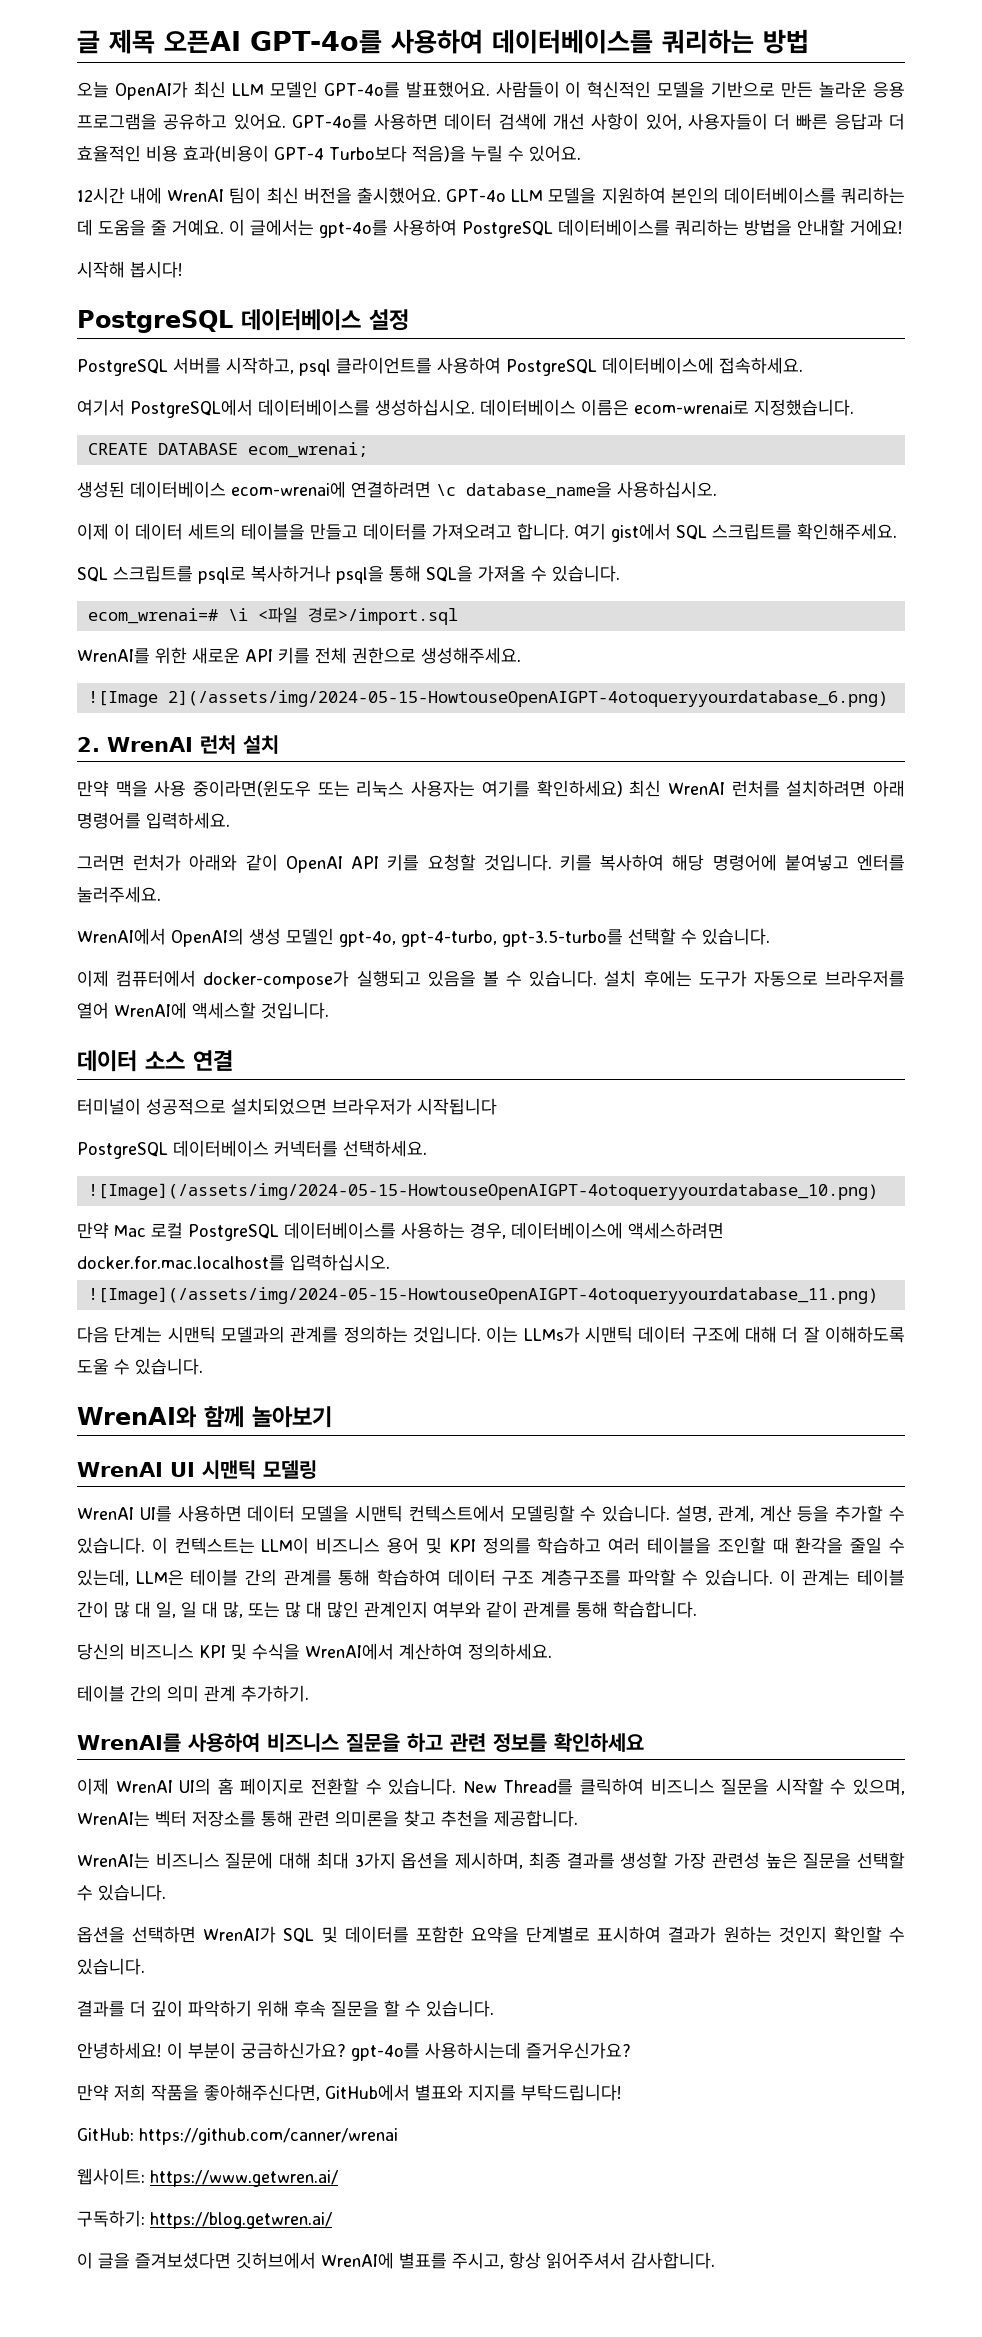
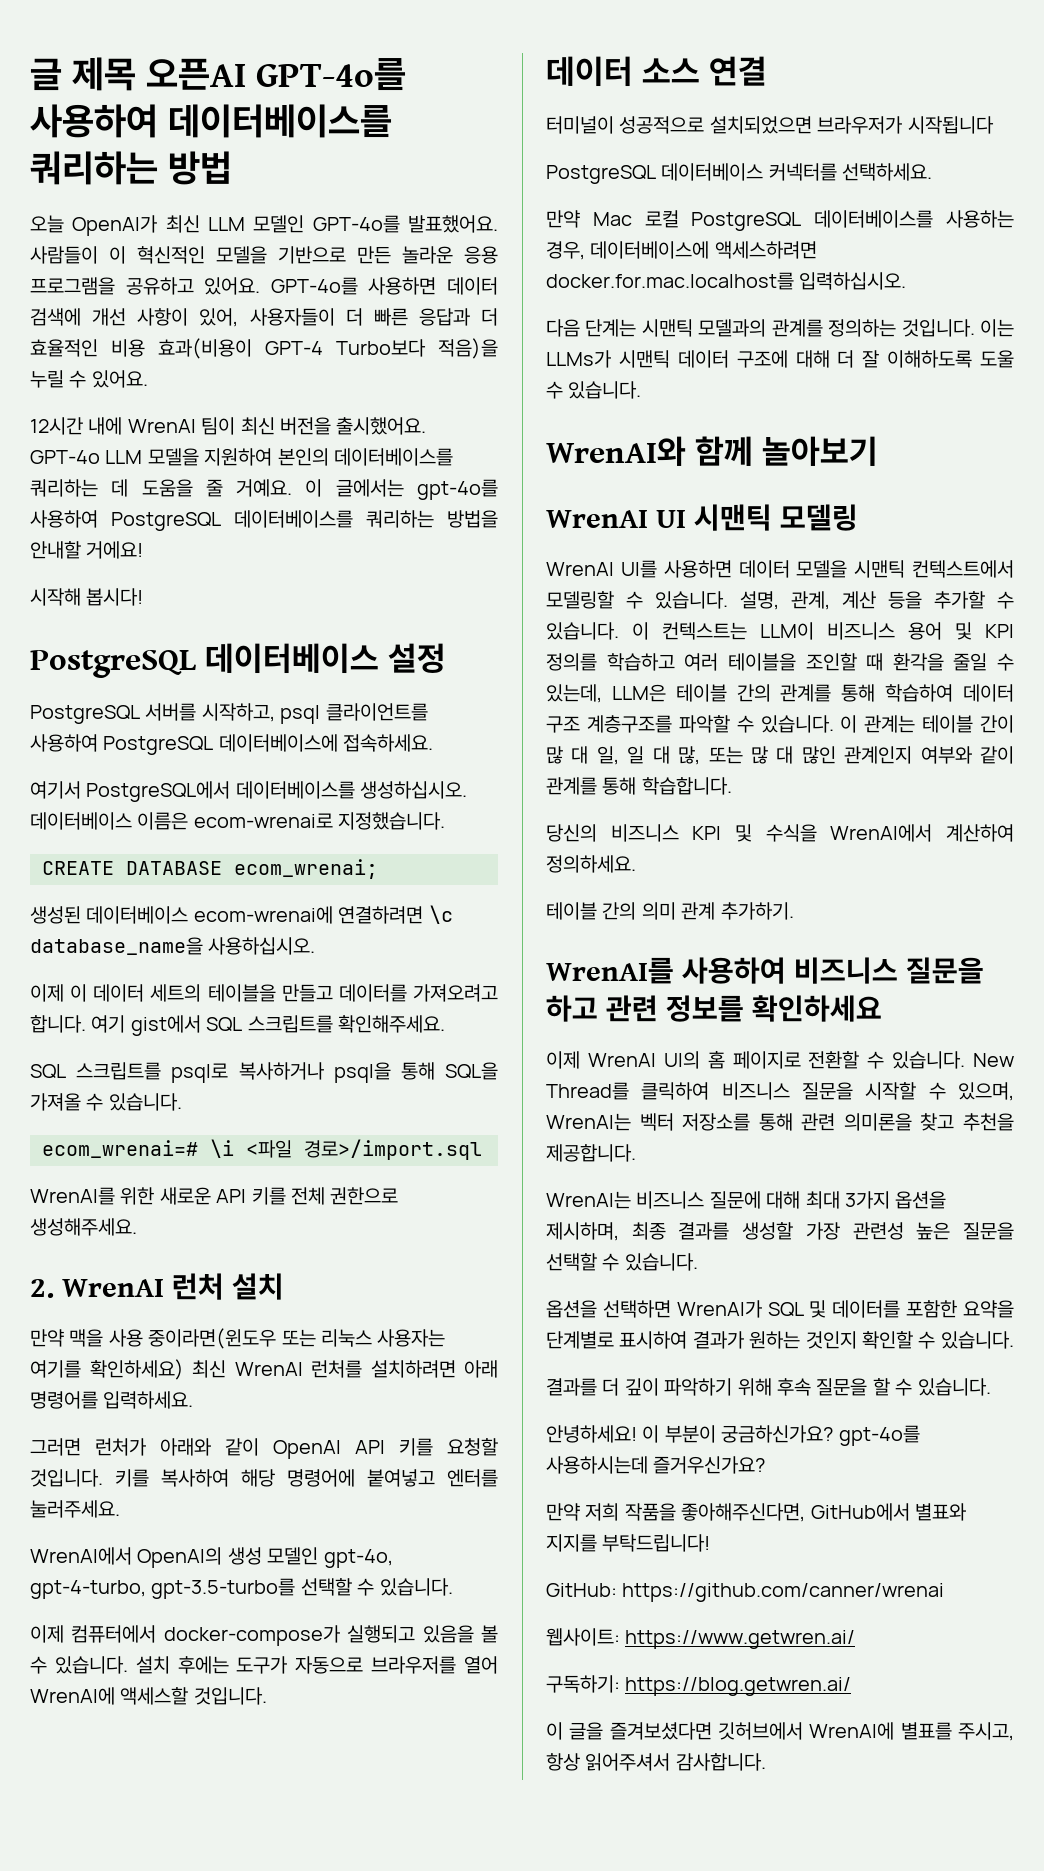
- ![Image 2](/assets/img/2024-05-15-HowtouseOpenAIGPT-4otoqueryyourdatabase_6.png)
- ![Image](/assets/img/2024-05-15-HowtouseOpenAIGPT-4otoqueryyourdatabase_10.png)
- ![Image](/assets/img/2024-05-15-HowtouseOpenAIGPT-4otoqueryyourdatabase_11.png)

